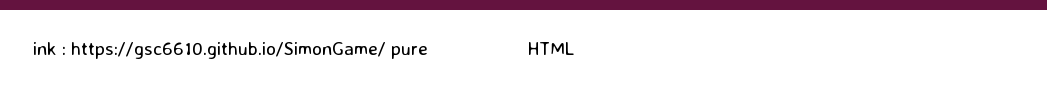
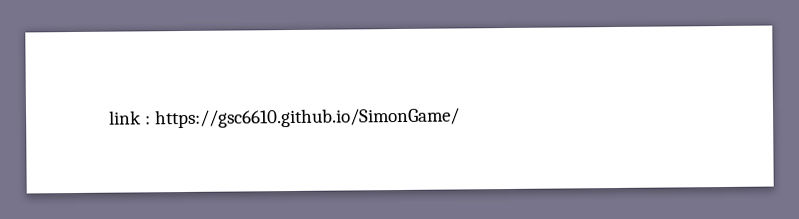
- ink : https://gsc6610.github.io/SimonGame/ pure HTML
+ link : https://gsc6610.github.io/SimonGame/

